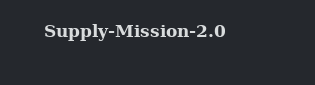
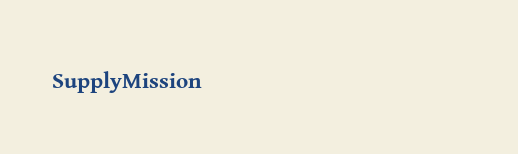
- Supply-Mission-2.0
+ SupplyMission

